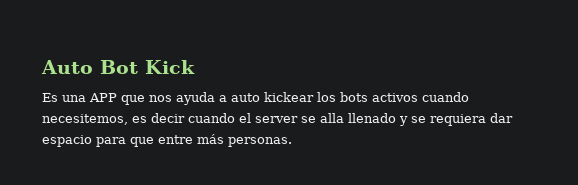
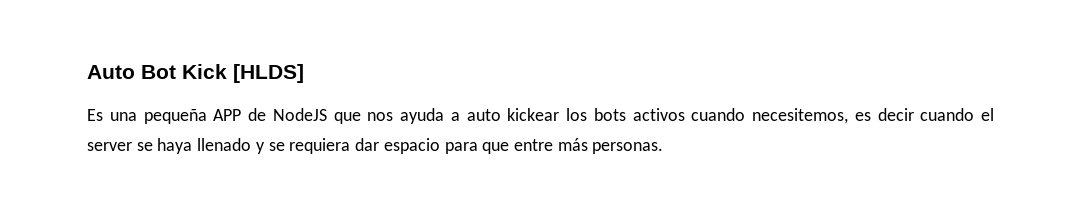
- Auto Bot Kick
+ Auto Bot Kick [HLDS]
- Es una APP que nos ayuda a auto kickear los bots activos cuando necesitemos, es decir cuando el server se alla llenado y se requiera dar espacio para que entre más personas.
+ Es una pequeña APP de NodeJS que nos ayuda a auto kickear los bots activos cuando necesitemos, es decir cuando el server se haya llenado y se requiera dar espacio para que entre más personas.

